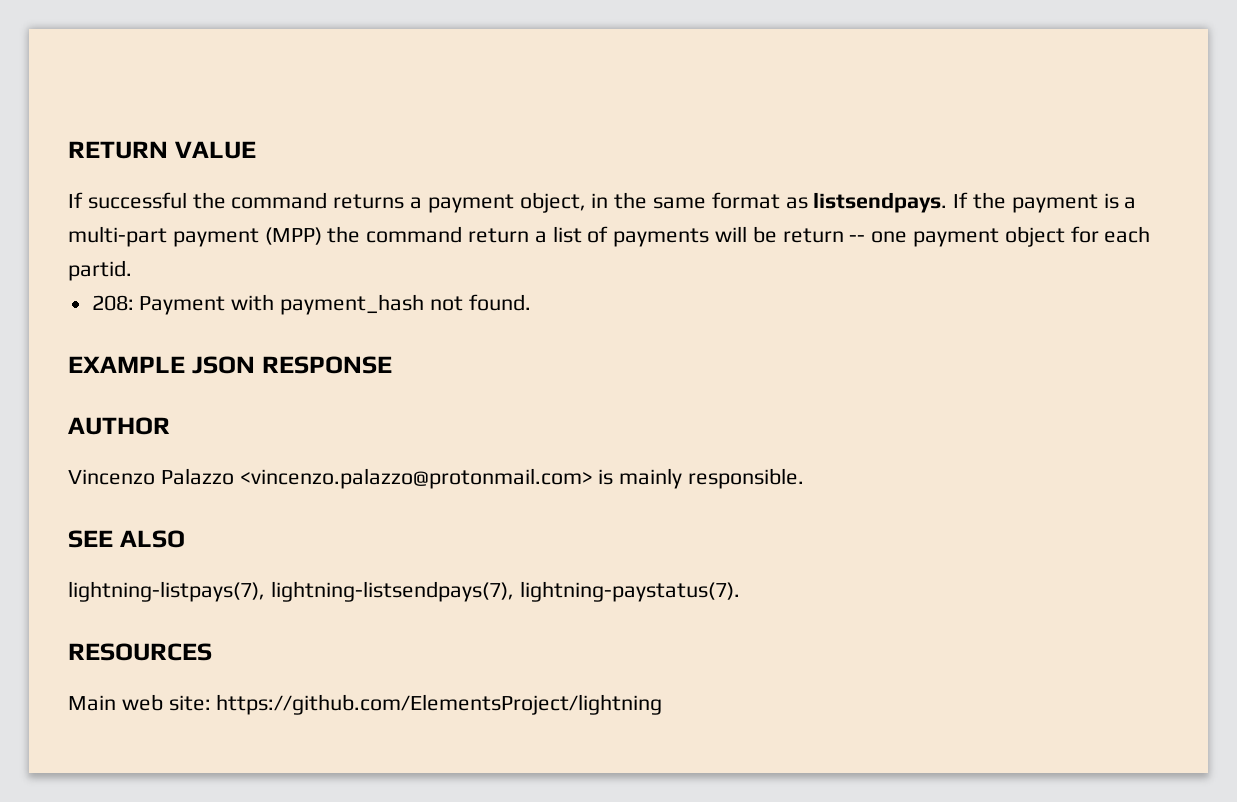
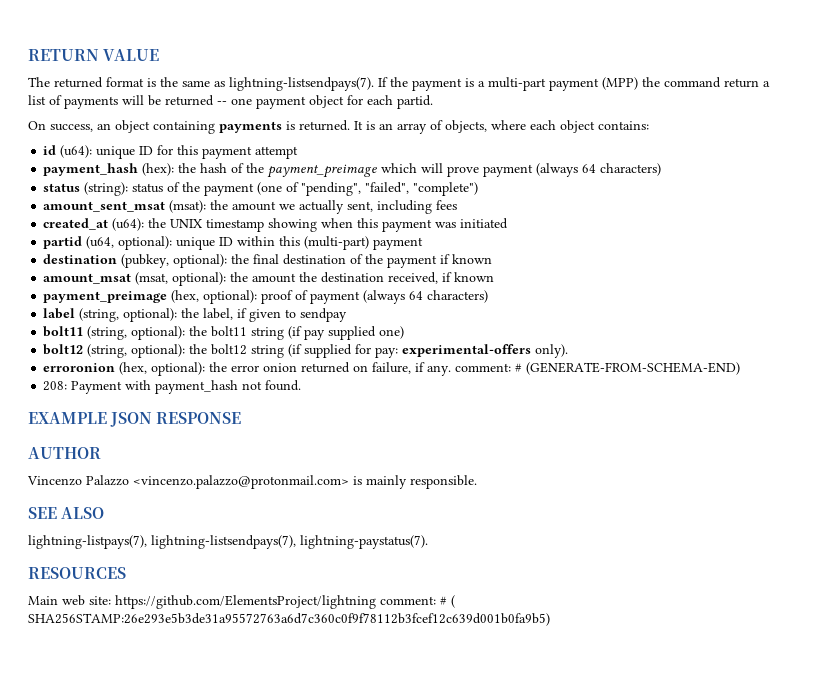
- If successful the command returns a payment object, in the same format as listsendpays.
+ The returned format is the same as lightning-listsendpays(7).
- If the payment is a multi-part payment (MPP) the command return a list of payments will be return -- one payment object for each partid.
+ If the payment is a multi-part payment (MPP) the command return a list of payments will be returned -- one payment object for each partid.
+ On success, an object containing payments is returned. It is an array of objects, where each object contains:
+ id (u64): unique ID for this payment attempt
+ payment_hash (hex): the hash of the payment_preimage which will prove payment (always 64 characters)
+ status (string): status of the payment (one of "pending", "failed", "complete")
+ amount_sent_msat (msat): the amount we actually sent, including fees
+ created_at (u64): the UNIX timestamp showing when this payment was initiated
+ partid (u64, optional): unique ID within this (multi-part) payment
+ destination (pubkey, optional): the final destination of the payment if known
+ amount_msat (msat, optional): the amount the destination received, if known
+ payment_preimage (hex, optional): proof of payment (always 64 characters)
+ label (string, optional): the label, if given to sendpay
+ bolt11 (string, optional): the bolt11 string (if pay supplied one)
+ bolt12 (string, optional): the bolt12 string (if supplied for pay: experimental-offers only).
+ erroronion (hex, optional): the error onion returned on failure, if any. comment: # (GENERATE-FROM-SCHEMA-END)
- Main web site: https://github.com/ElementsProject/lightning
+ Main web site: https://github.com/ElementsProject/lightning comment: # ( SHA256STAMP:26e293e5b3de31a95572763a6d7c360c0f9f78112b3fcef12c639d001b0fa9b5)

